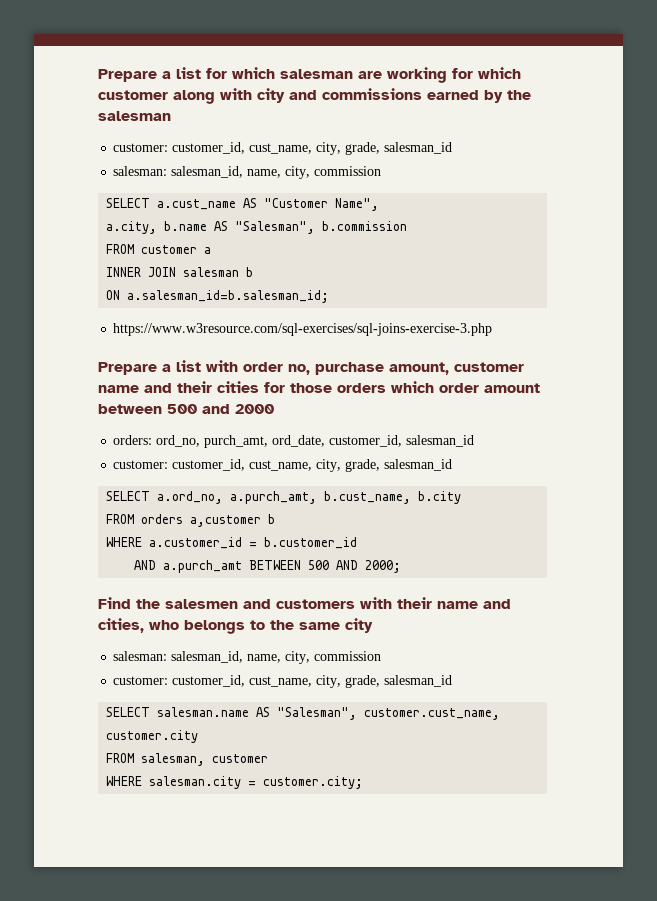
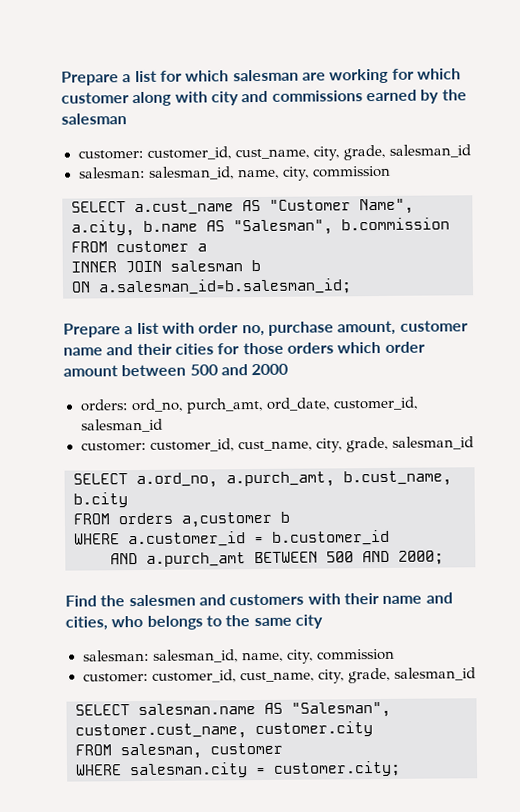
- https://www.w3resource.com/sql-exercises/sql-joins-exercise-3.php

